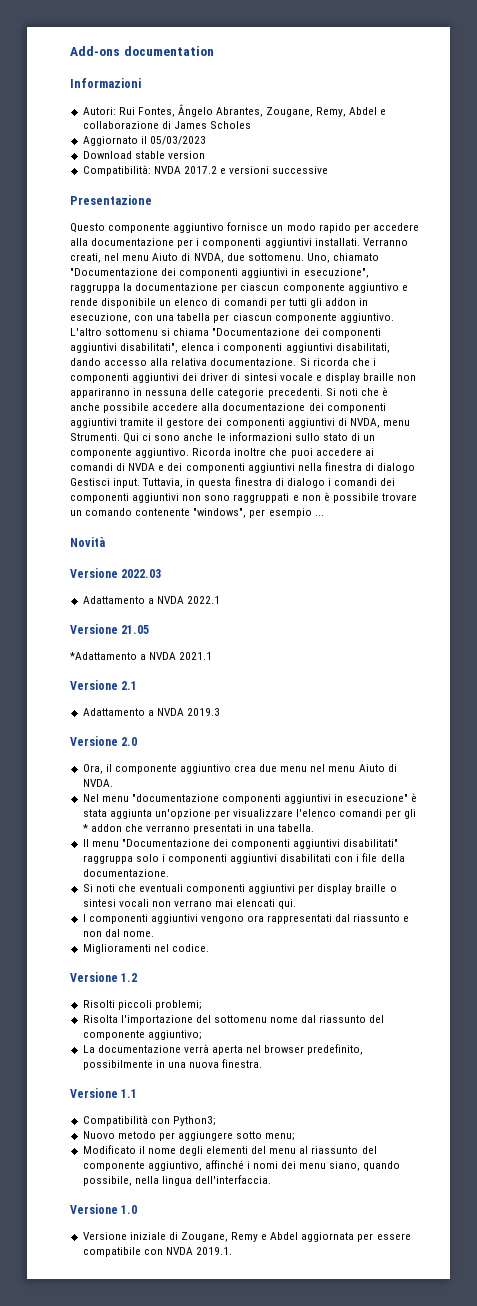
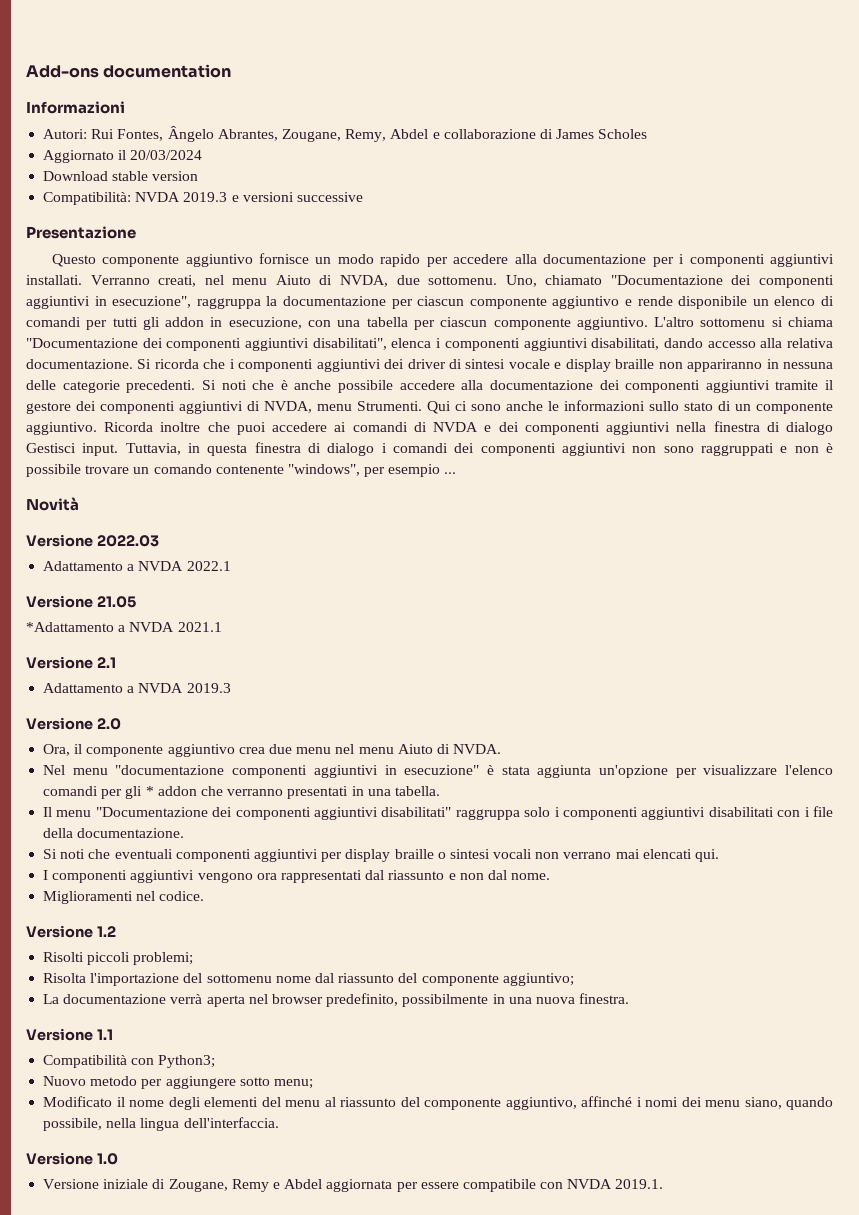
- Aggiornato il 05/03/2023
+ Aggiornato il 20/03/2024
- Compatibilità: NVDA 2017.2 e versioni successive
+ Compatibilità: NVDA 2019.3 e versioni successive

